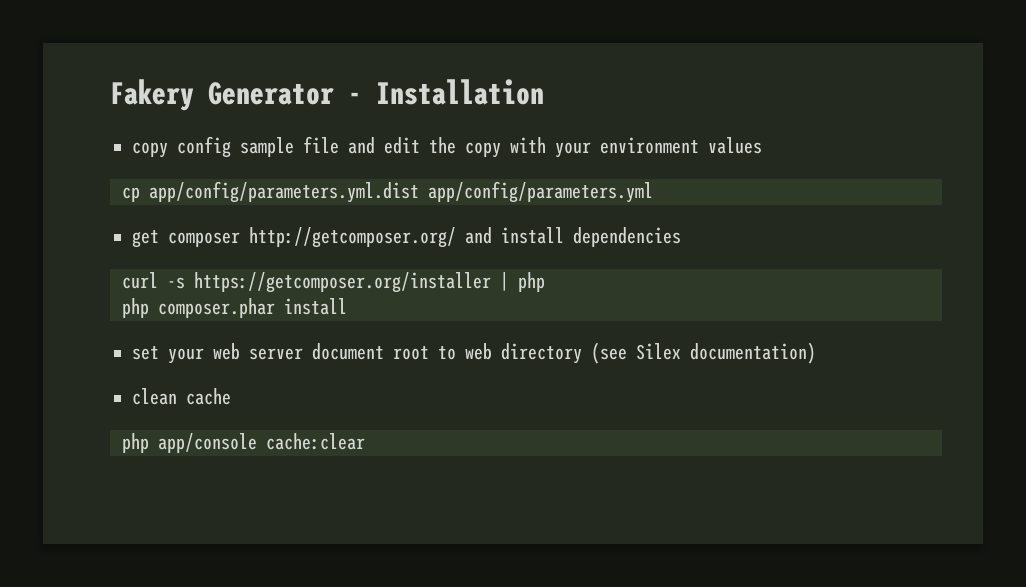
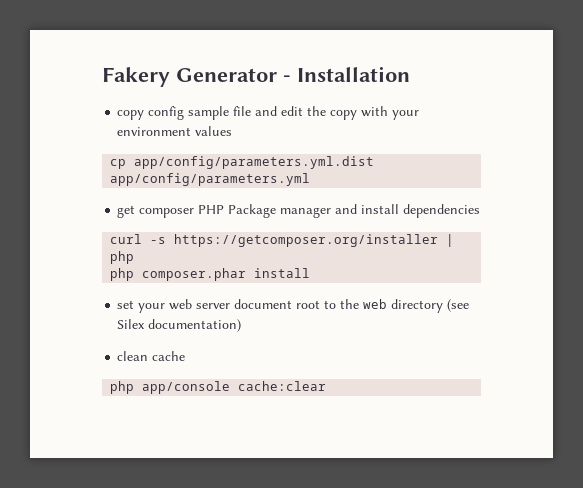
- get composer http://getcomposer.org/ and install dependencies
+ get composer PHP Package manager and install dependencies
- set your web server document root to web directory (see Silex documentation)
+ set your web server document root to the web directory (see Silex documentation)

